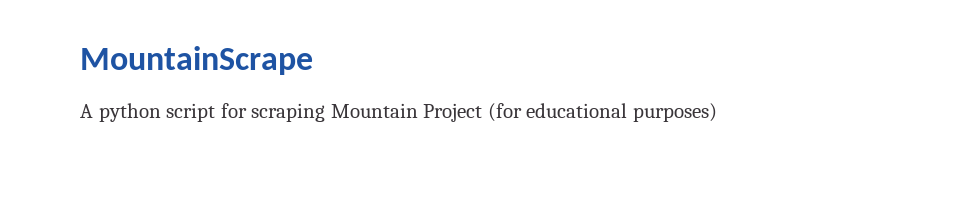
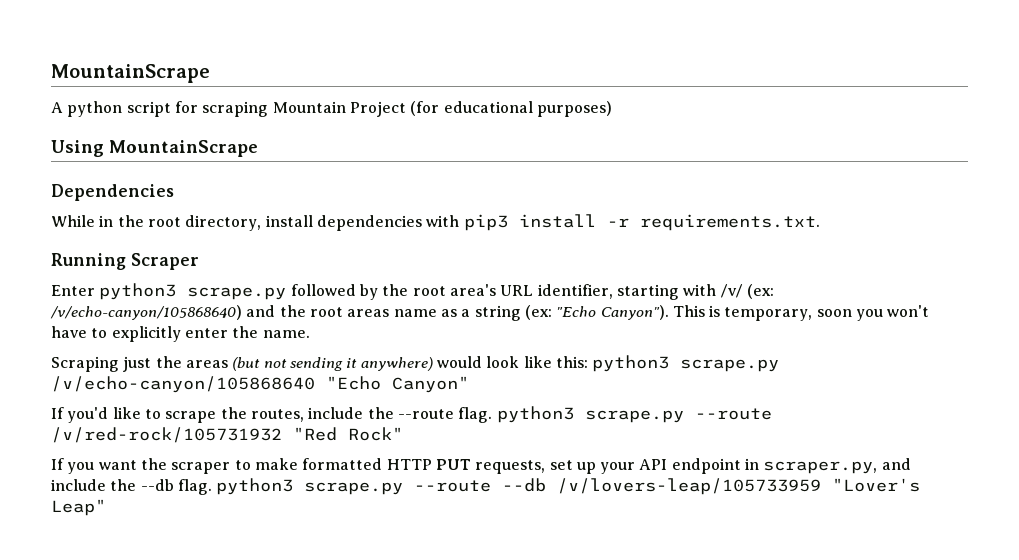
+ Using MountainScrape
+ Dependencies
+ While in the root directory, install dependencies with pip3 install -r requirements.txt.
+ Running Scraper
+ Enter python3 scrape.py followed by the root area's URL identifier, starting with /v/ (ex: /v/echo-canyon/105868640) and the root areas name as a string (ex: "Echo Canyon"). This is temporary, soon you won't have to explicitly enter the name.
+ Scraping just the areas (but not sending it anywhere) would look like this: python3 scrape.py /v/echo-canyon/105868640 "Echo Canyon"
+ If you'd like to scrape the routes, include the --route flag. python3 scrape.py --route /v/red-rock/105731932 "Red Rock"
+ If you want the scraper to make formatted HTTP PUT requests, set up your API endpoint in scraper.py, and include the --db flag. python3 scrape.py --route --db /v/lovers-leap/105733959 "Lover's Leap"

